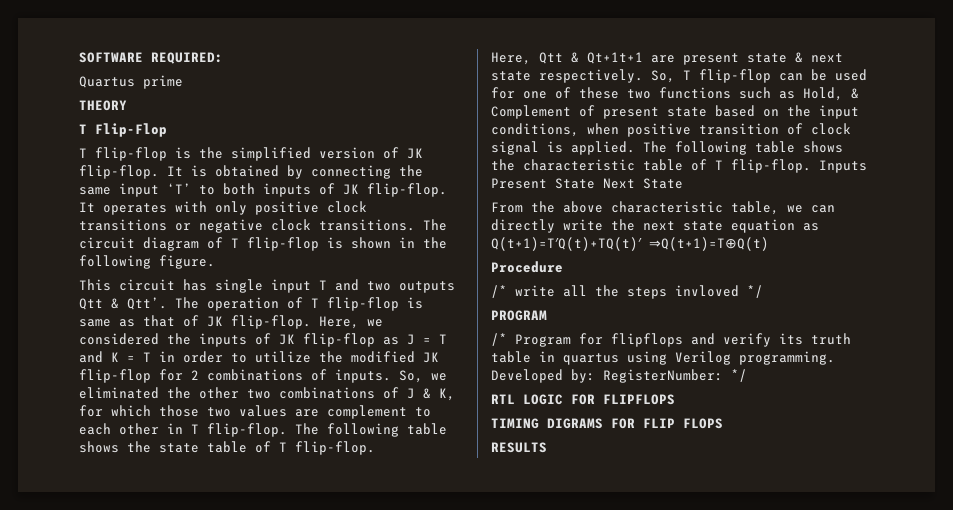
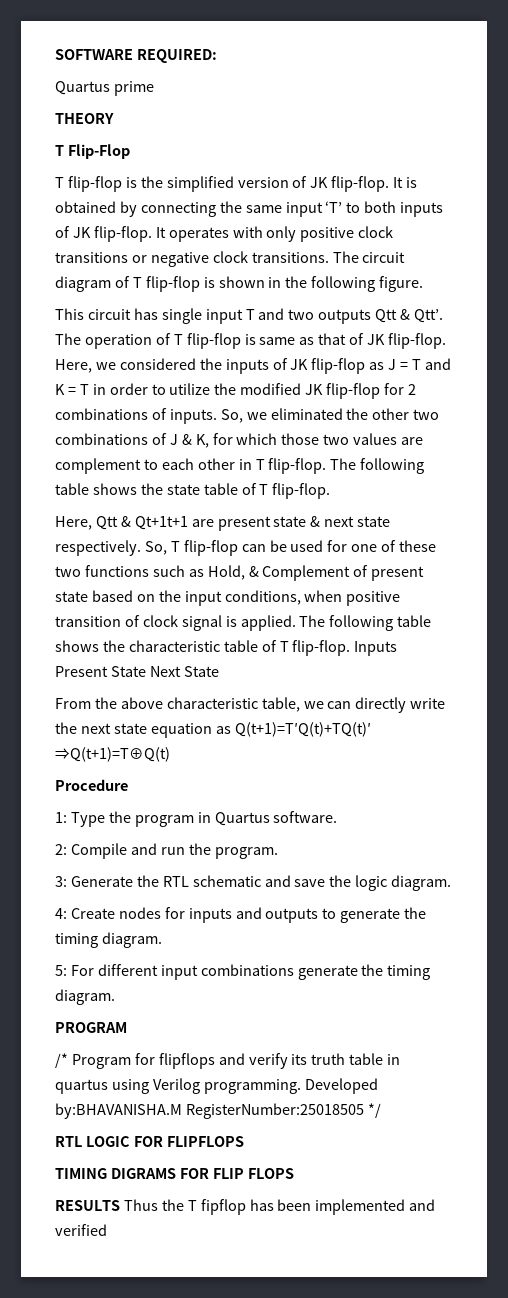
- /* write all the steps invloved */
+ 1: Type the program in Quartus software.
+ 2: Compile and run the program.
+ 3: Generate the RTL schematic and save the logic diagram.
+ 4: Create nodes for inputs and outputs to generate the timing diagram.
+ 5: For different input combinations generate the timing diagram.
- Developed by: RegisterNumber: */
+ Developed by:BHAVANISHA.M RegisterNumber:25018505 */
- RESULTS
+ RESULTS Thus the T fipflop has been implemented and verified

